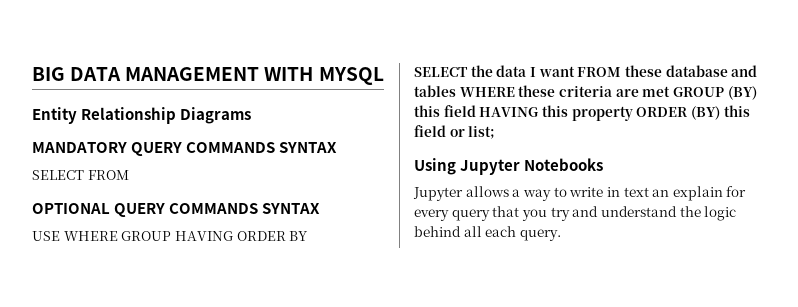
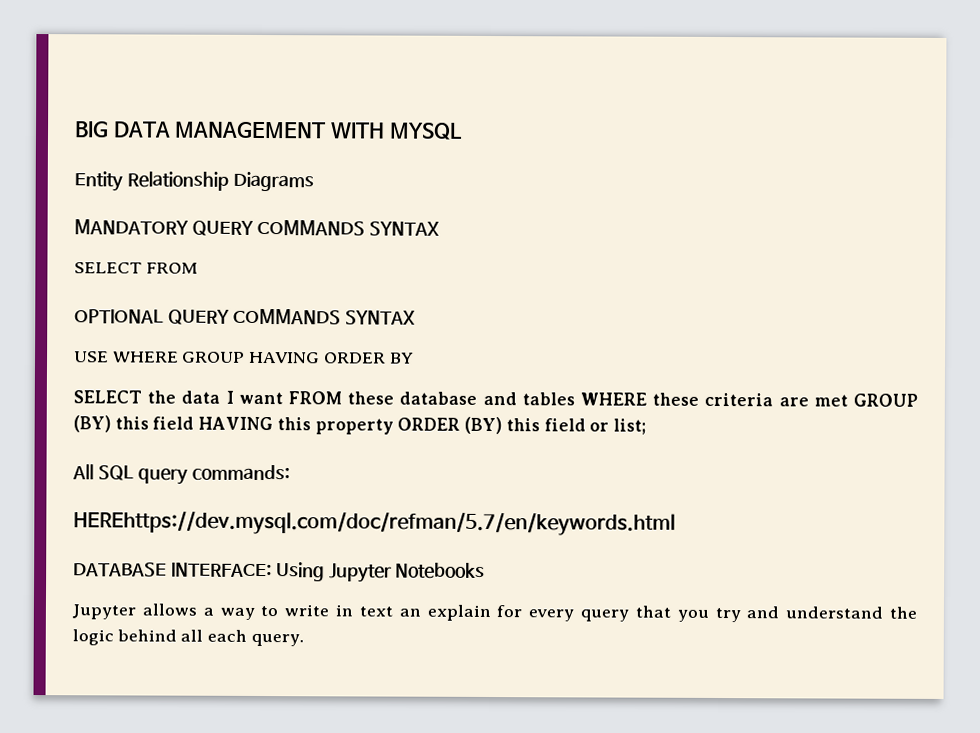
- Using Jupyter Notebooks
+ All SQL query commands:
+ HEREhttps://dev.mysql.com/doc/refman/5.7/en/keywords.html
+ DATABASE INTERFACE: Using Jupyter Notebooks

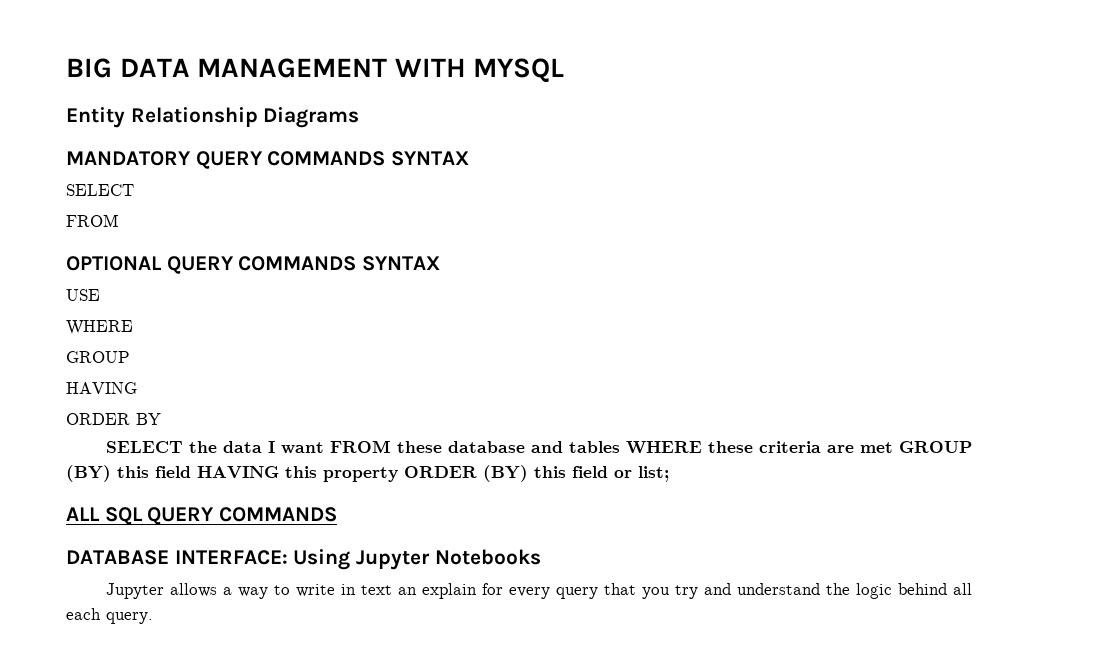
  MANDATORY QUERY COMMANDS SYNTAX
- SELECT FROM
+ SELECT
+ FROM
- USE WHERE GROUP HAVING ORDER BY
+ USE
+ WHERE
+ GROUP
+ HAVING
+ ORDER BY
- All SQL query commands:
- HEREhttps://dev.mysql.com/doc/refman/5.7/en/keywords.html
+ ALL SQL QUERY COMMANDS

